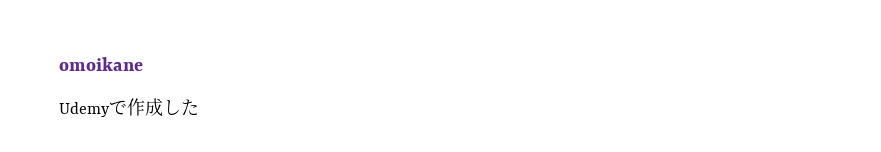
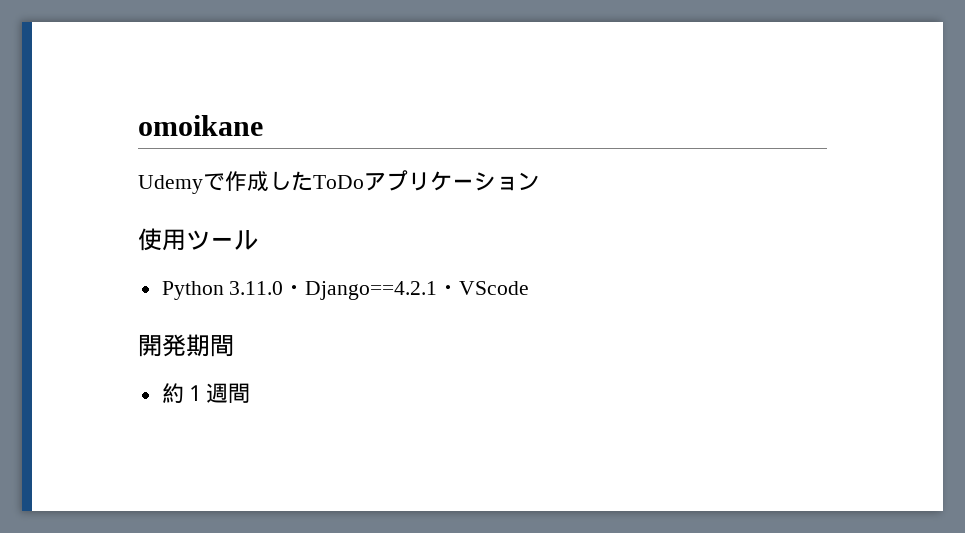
- Udemyで作成した
+ Udemyで作成したToDoアプリケーション
+ 使用ツール
+ Python 3.11.0・Django==4.2.1・VScode
+ 開発期間
+ 約１週間

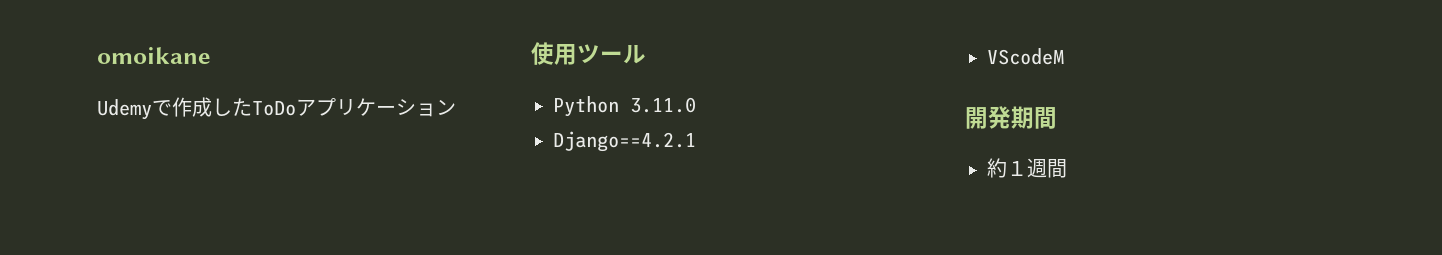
- Python 3.11.0・Django==4.2.1・VScode
+ Python 3.11.0
+ Django==4.2.1
+ VScodeM

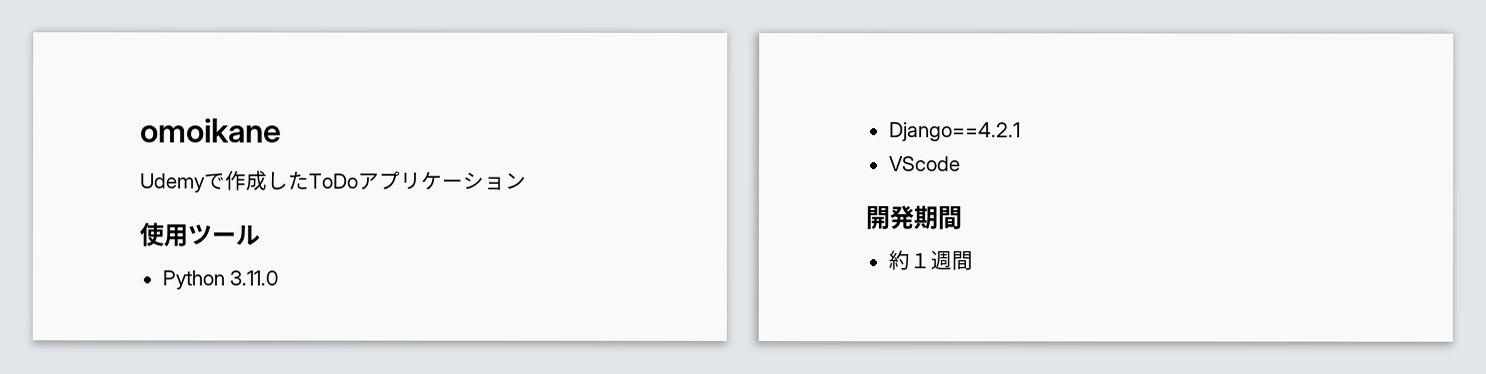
- VScodeM
+ VScode

